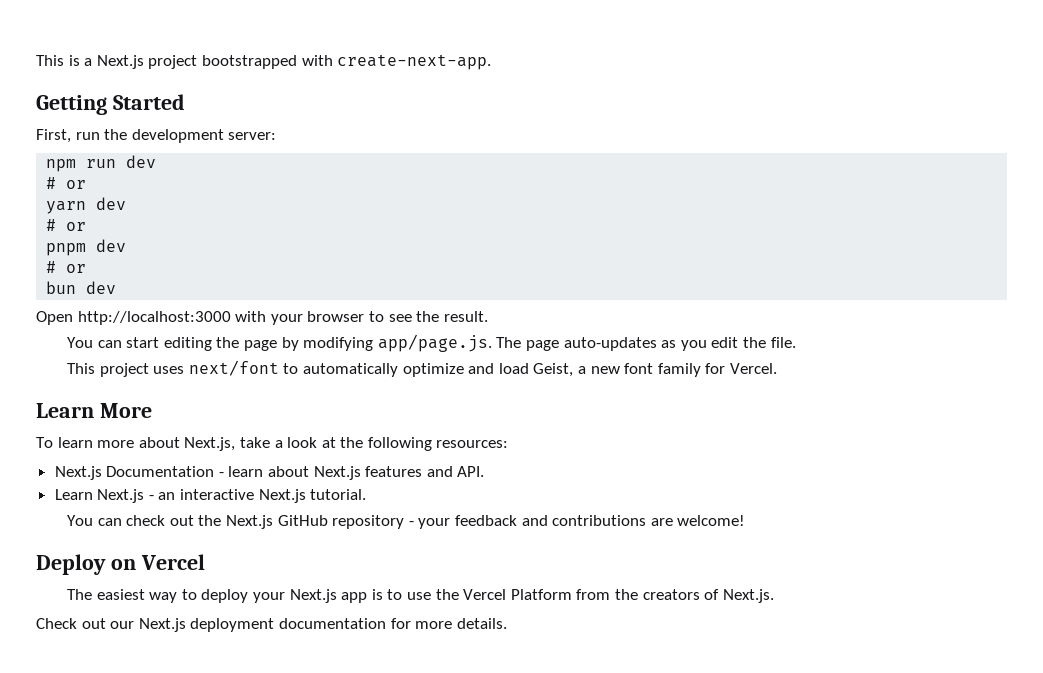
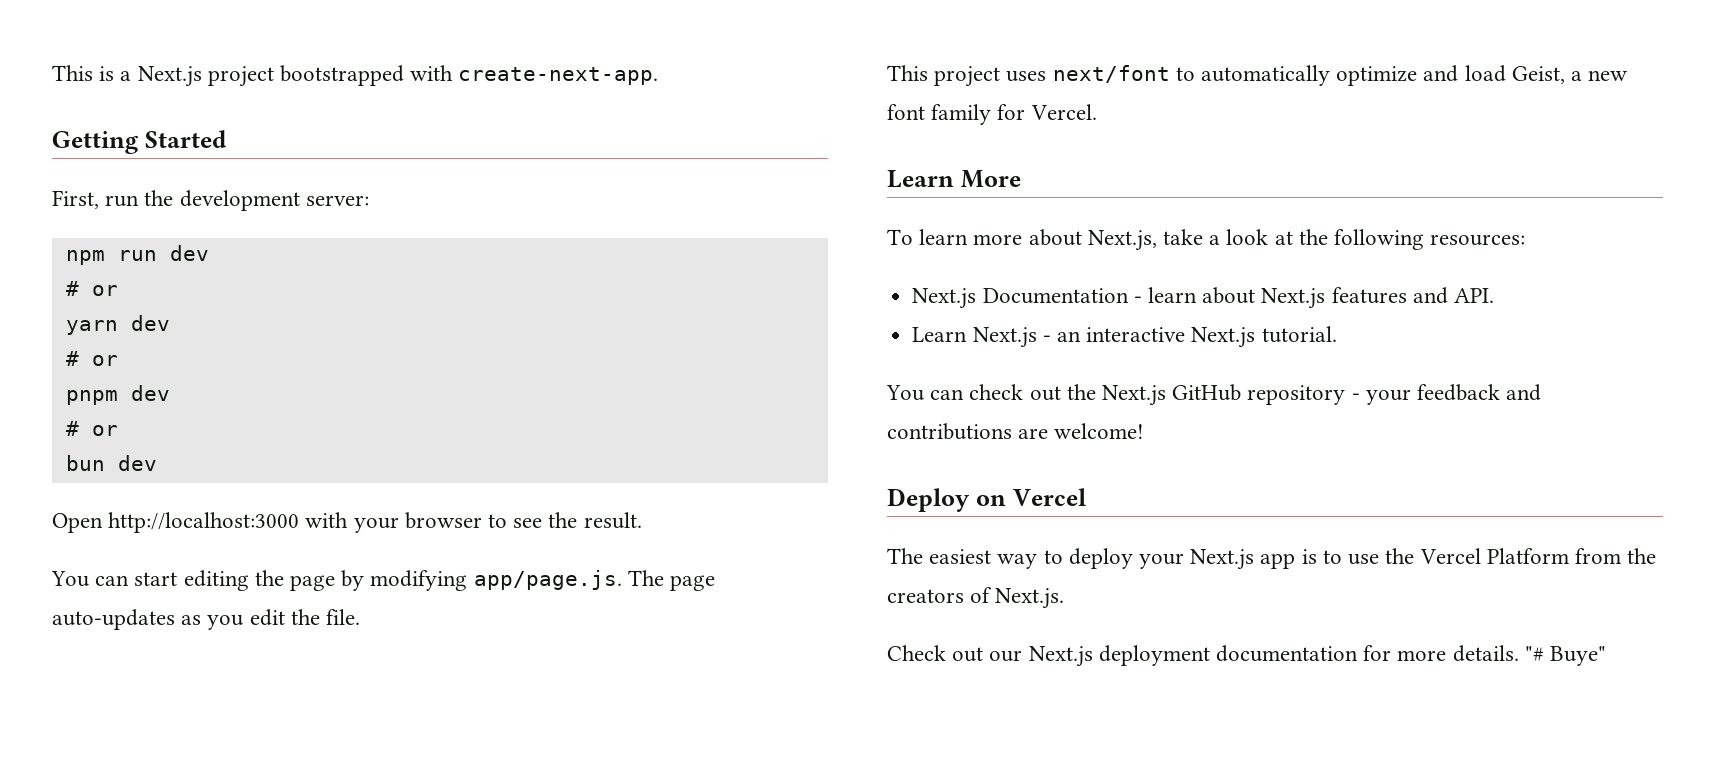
+ "# Buye"

